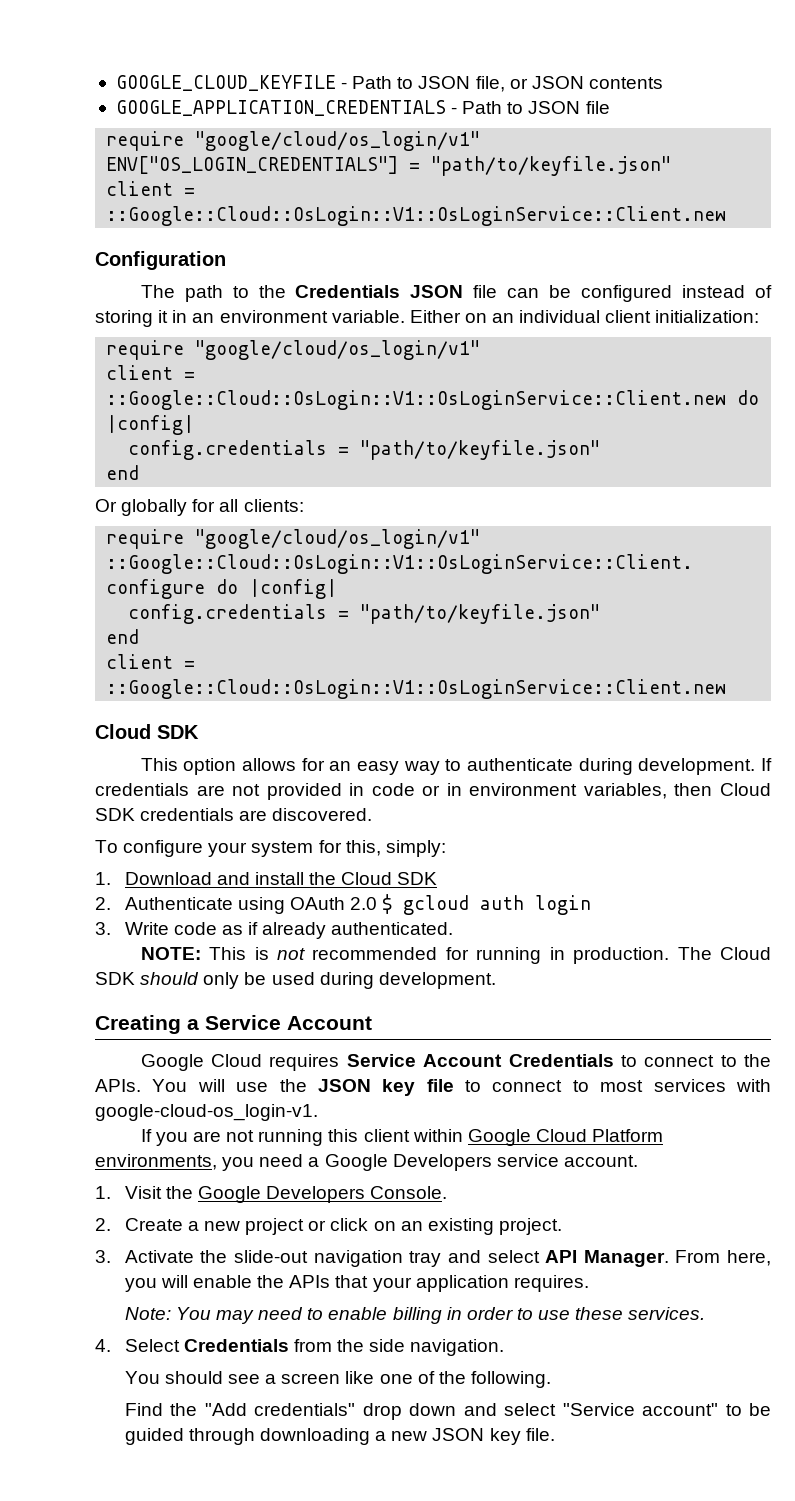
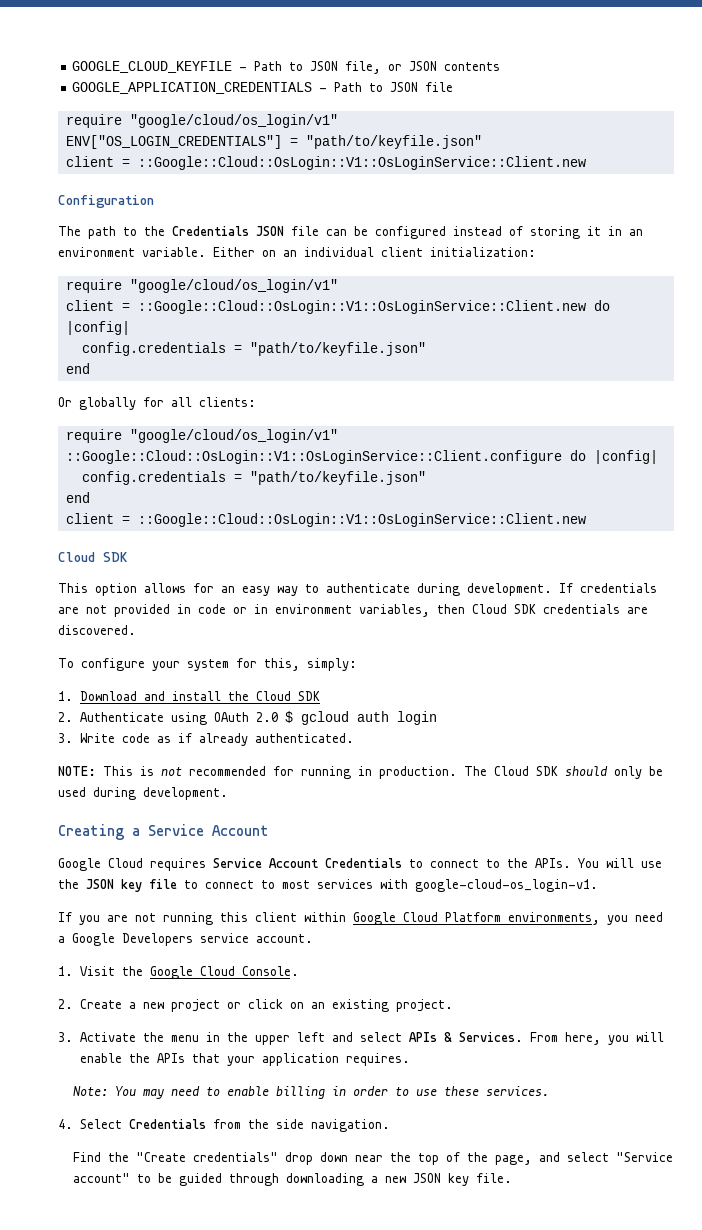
- 1. Visit the Google Developers Console.
+ 1. Visit the Google Cloud Console.
- 3. Activate the slide-out navigation tray and select API Manager.
+ 3. Activate the menu in the upper left and select APIs & Services.
- You should see a screen like one of the following.
- Find the "Add credentials" drop down and select "Service account" to be guided through downloading a new JSON key file.
+ Find the "Create credentials" drop down near the top of the page, and select "Service account" to be guided through downloading a new JSON key file.

